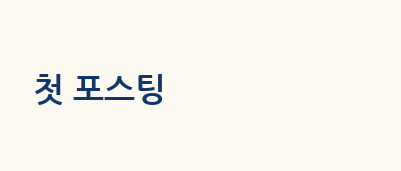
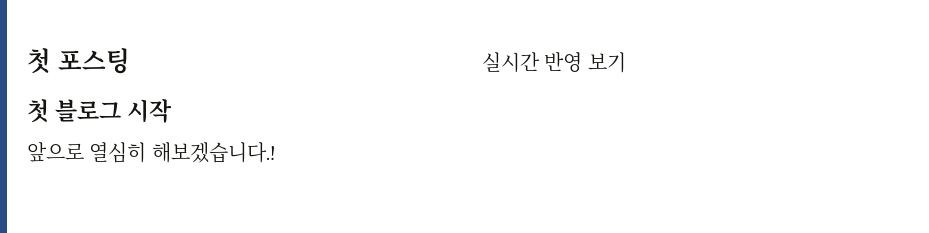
+ 첫 블로그 시작
+ 앞으로 열심히 해보겠습니다.!
+ 실시간 반영 보기

